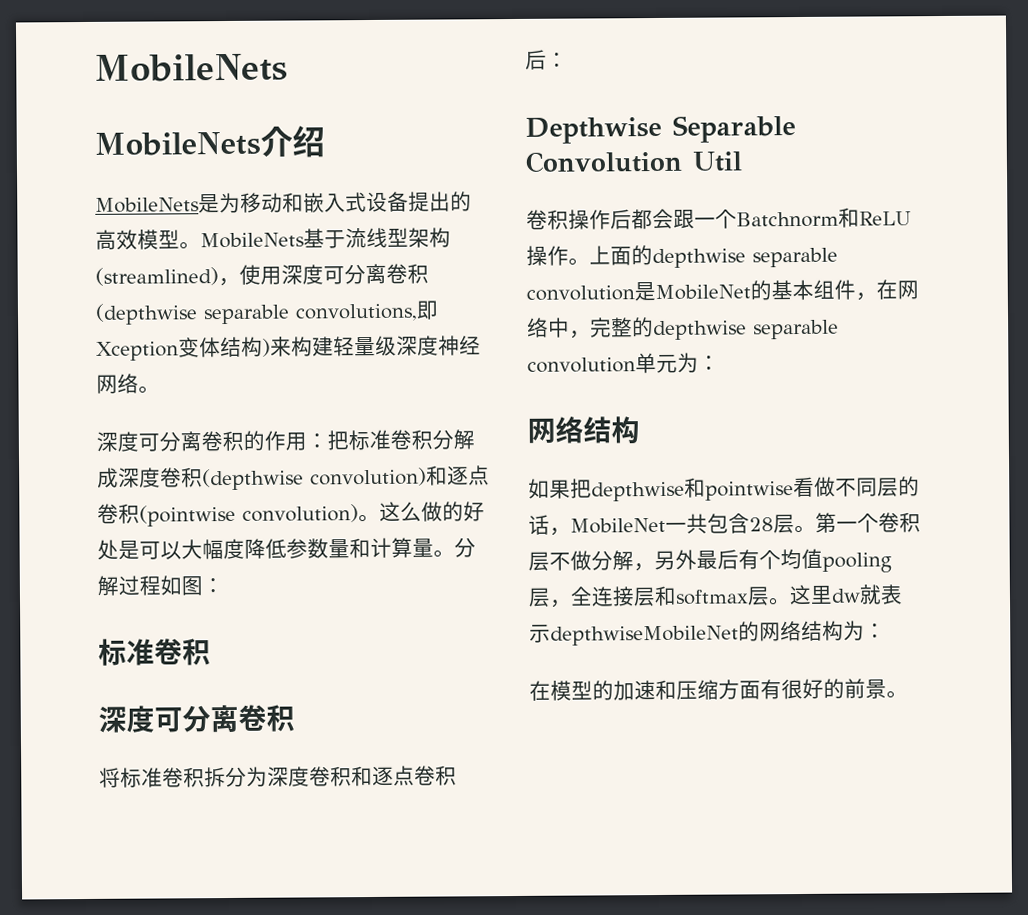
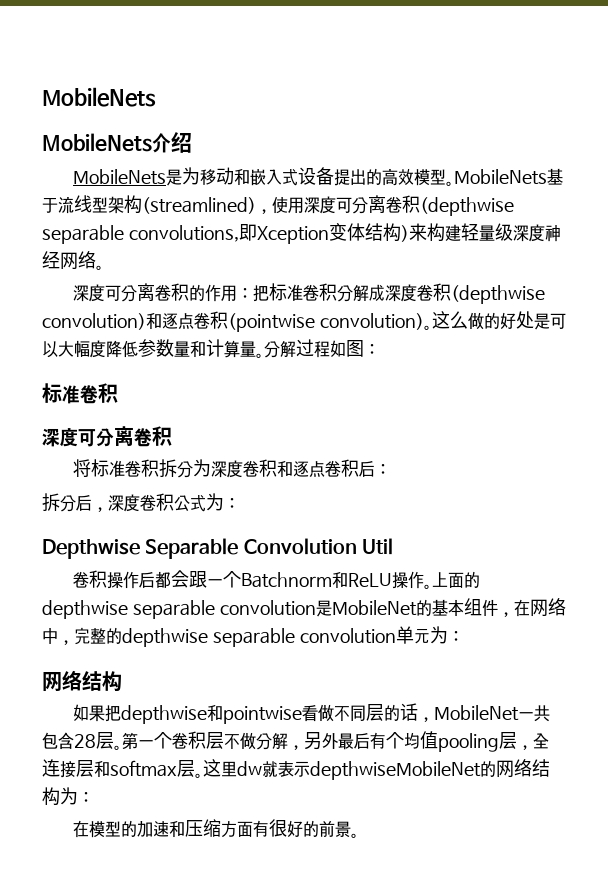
+ 拆分后，深度卷积公式为：

